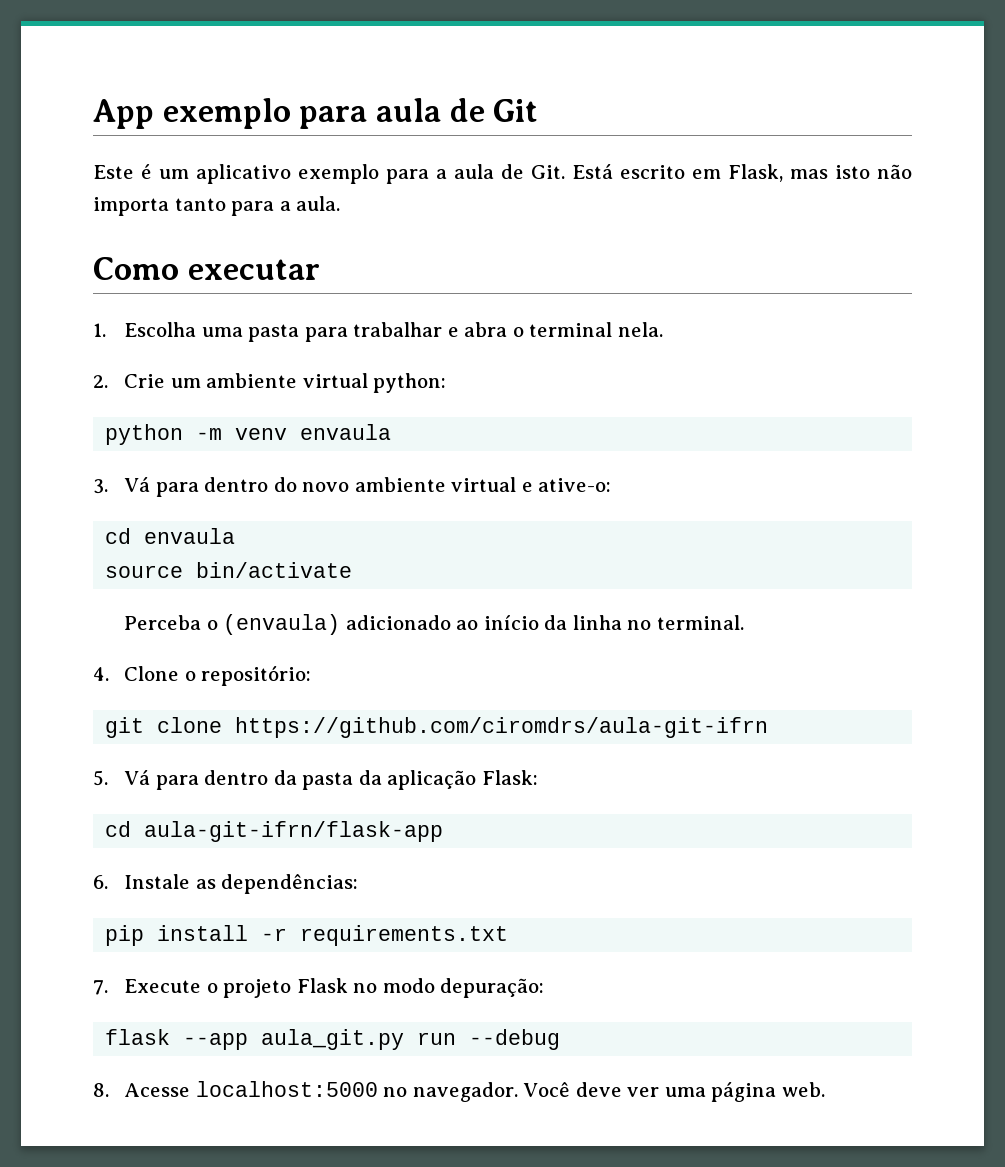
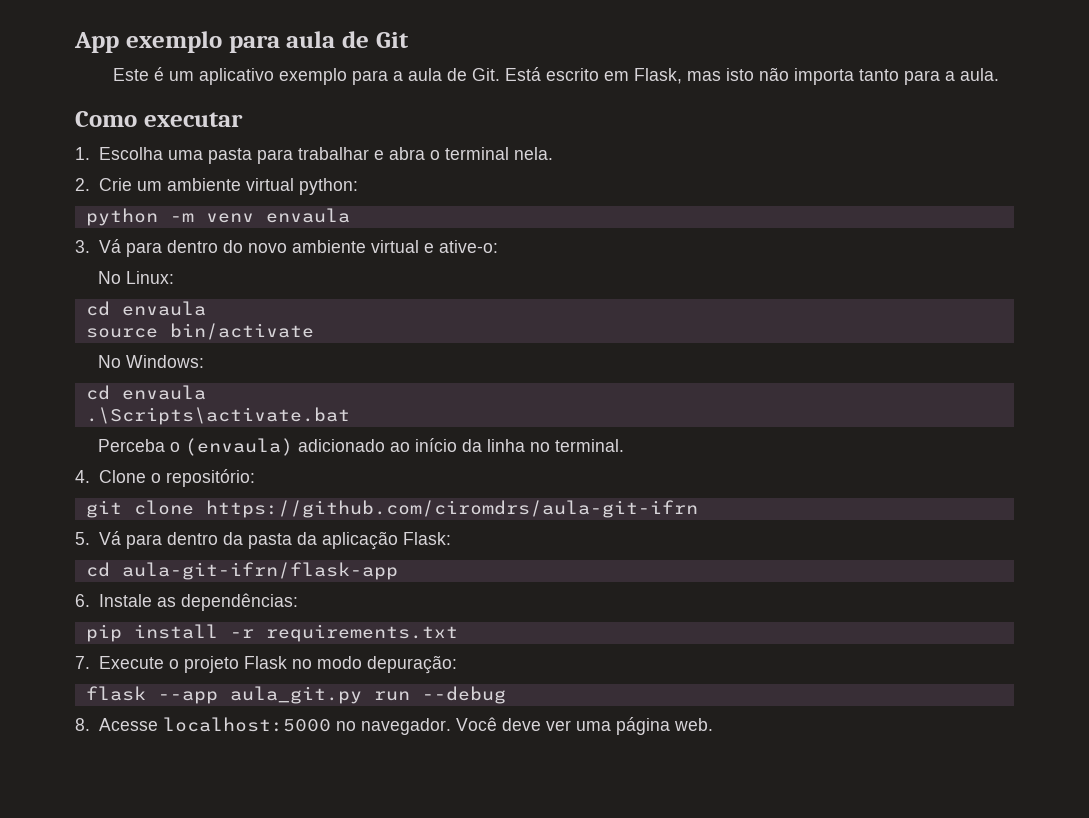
+ No Linux:
+ No Windows:
+ cd envaula
+ .\Scripts\activate.bat

